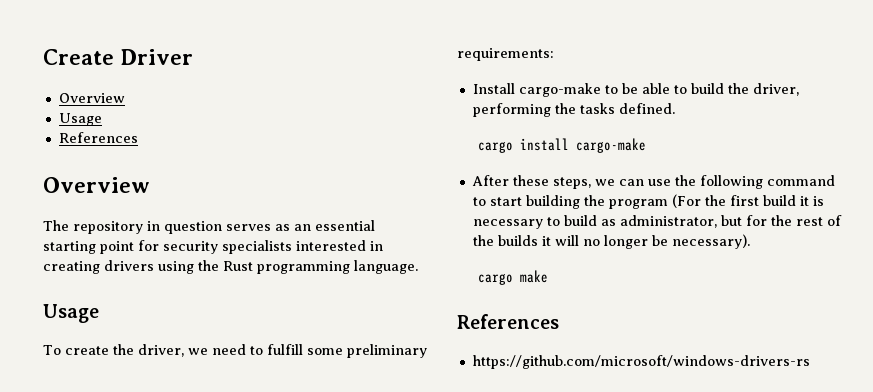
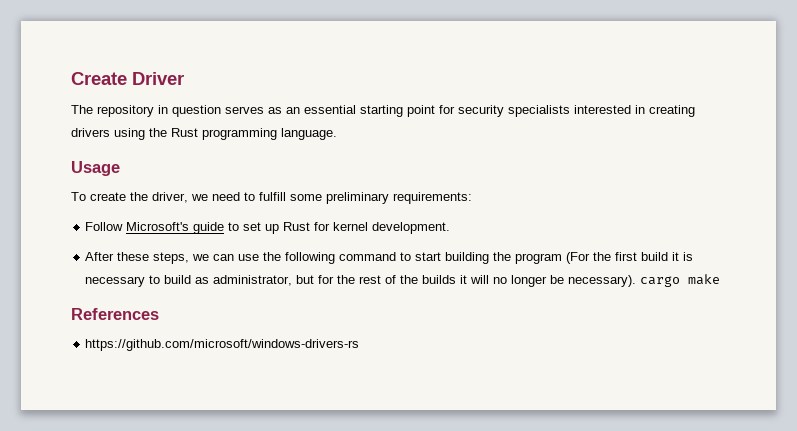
  Create Driver
- Overview
- Usage
- References
- Overview
- Install cargo-make to be able to build the driver, performing the tasks defined.
- cargo install cargo-make
+ Follow Microsoft's guide to set up Rust for kernel development.
- After these steps, we can use the following command to start building the program (For the first build it is necessary to build as administrator, but for the rest of the builds it will no longer be necessary).
- cargo make
+ After these steps, we can use the following command to start building the program (For the first build it is necessary to build as administrator, but for the rest of the builds it will no longer be necessary). cargo make

